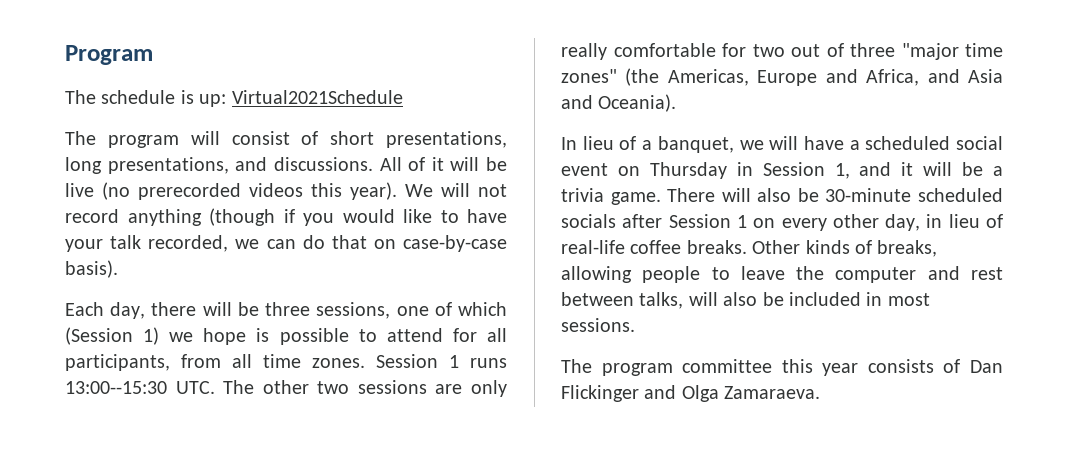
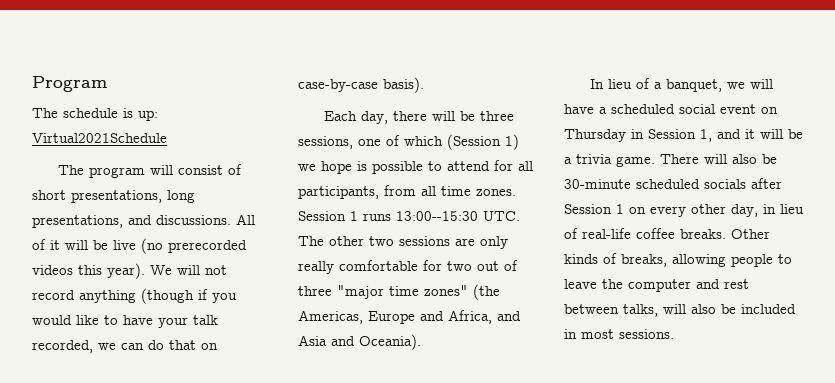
- The program committee this year consists of Dan Flickinger and Olga Zamaraeva.

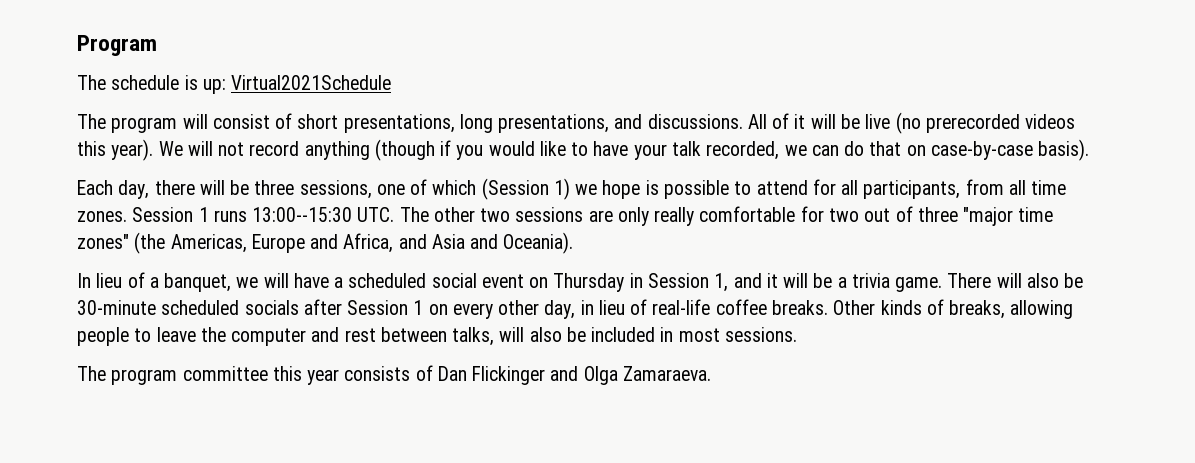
+ The program committee this year consists of Dan Flickinger and Olga Zamaraeva.

